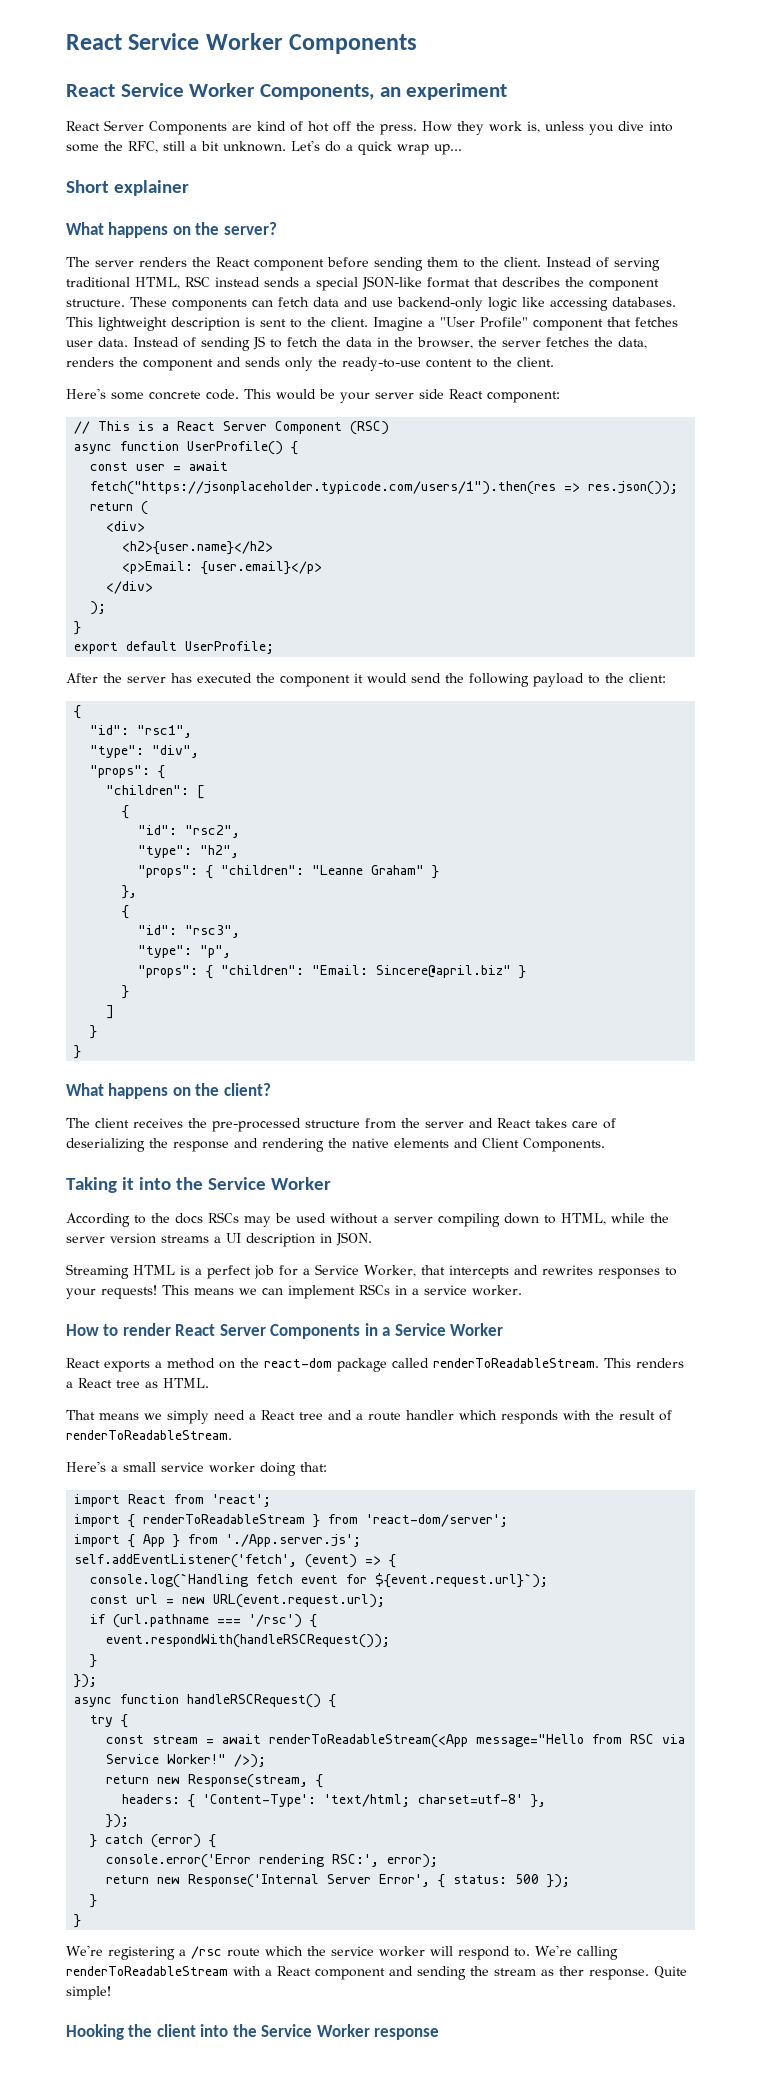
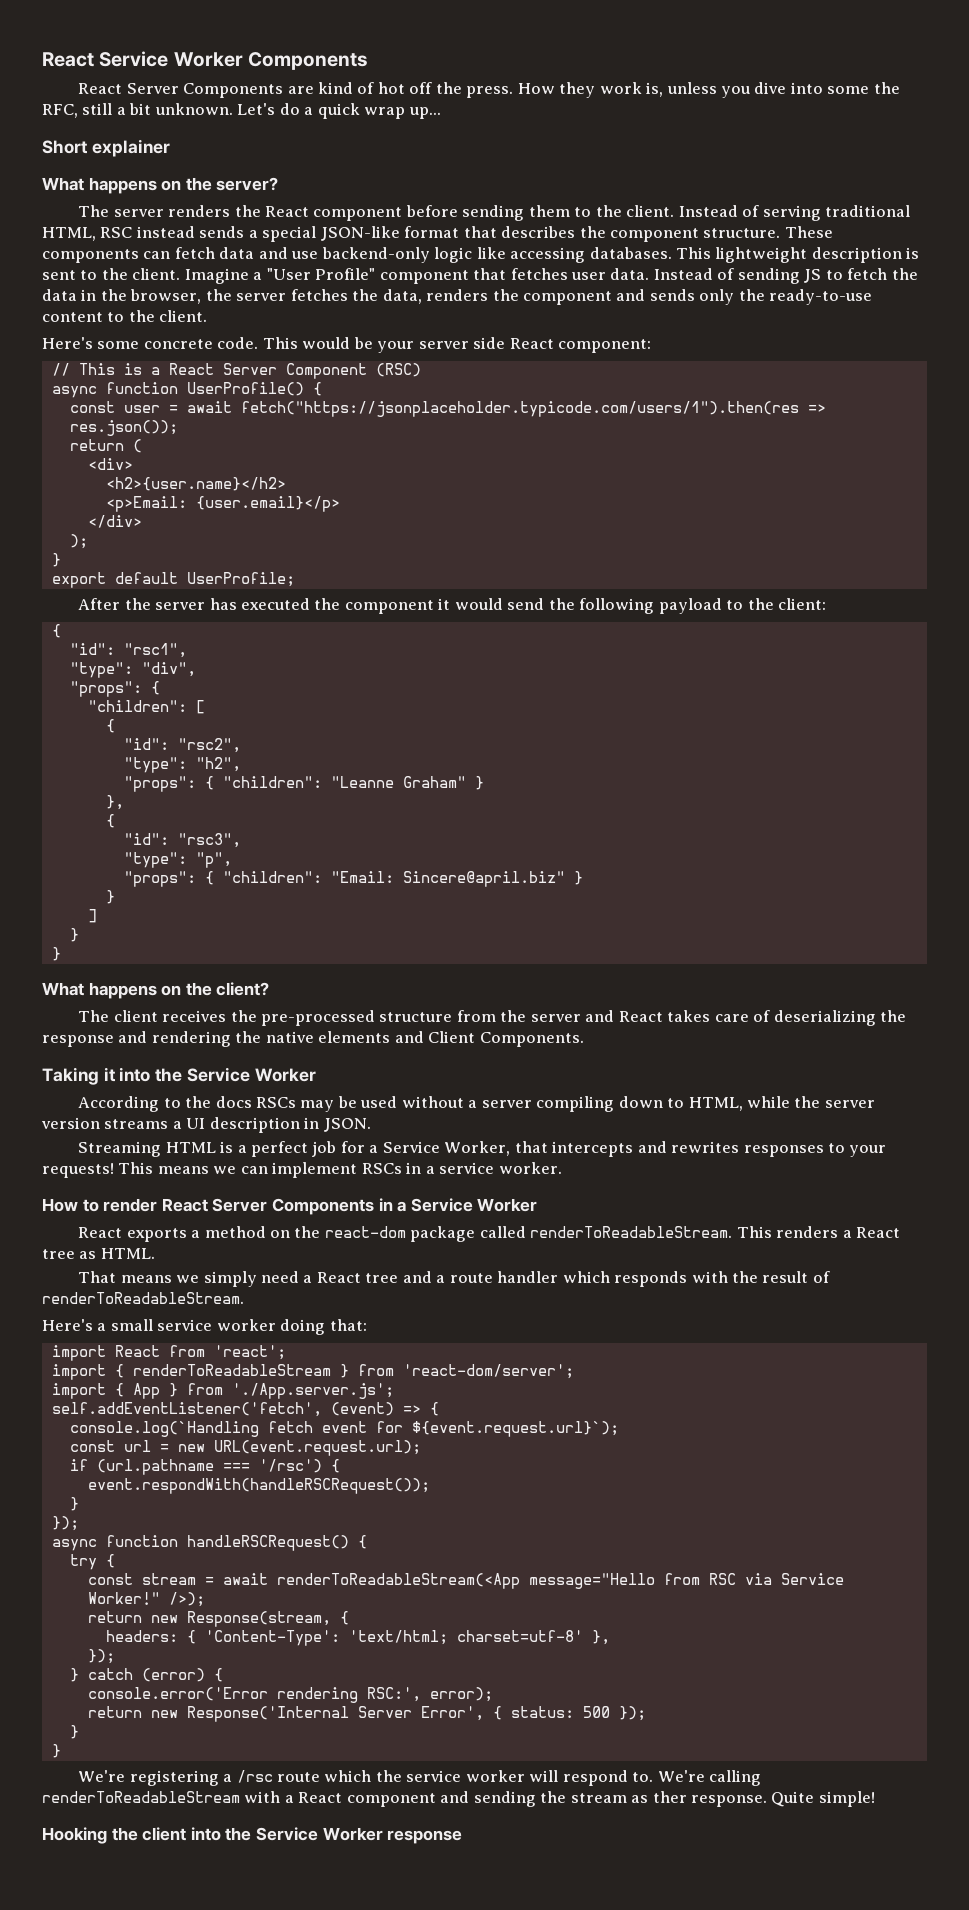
- React Service Worker Components, an experiment

